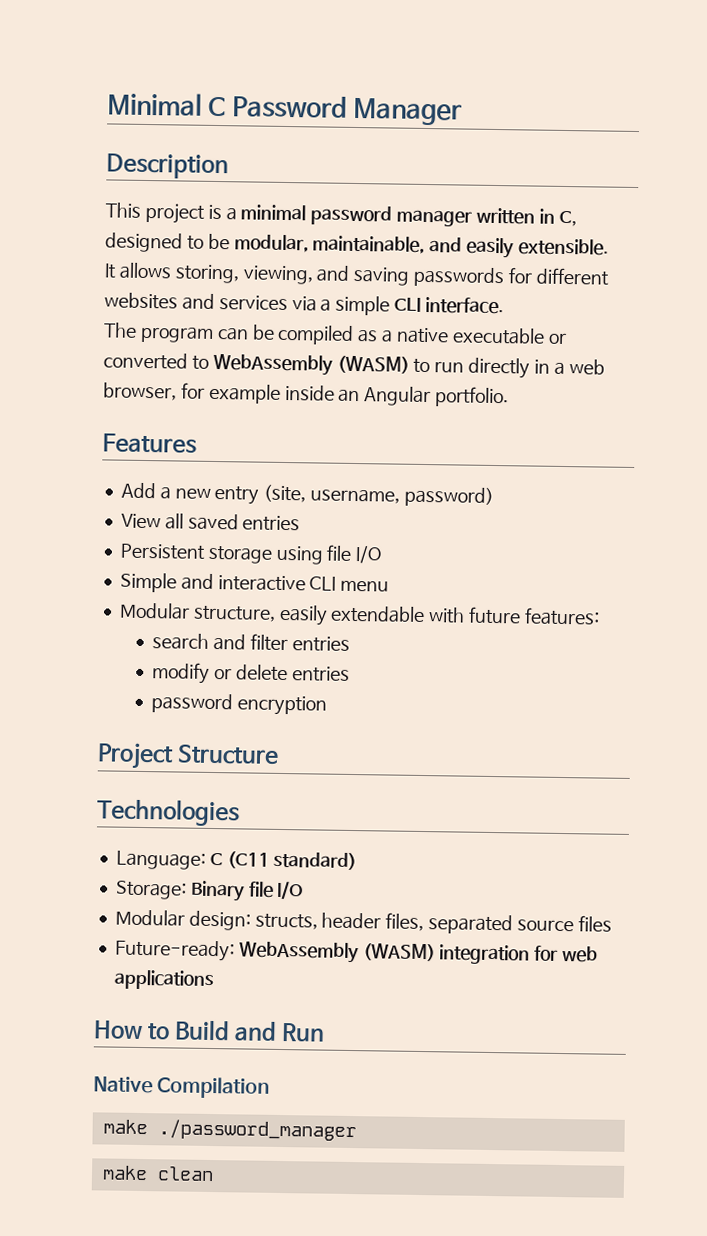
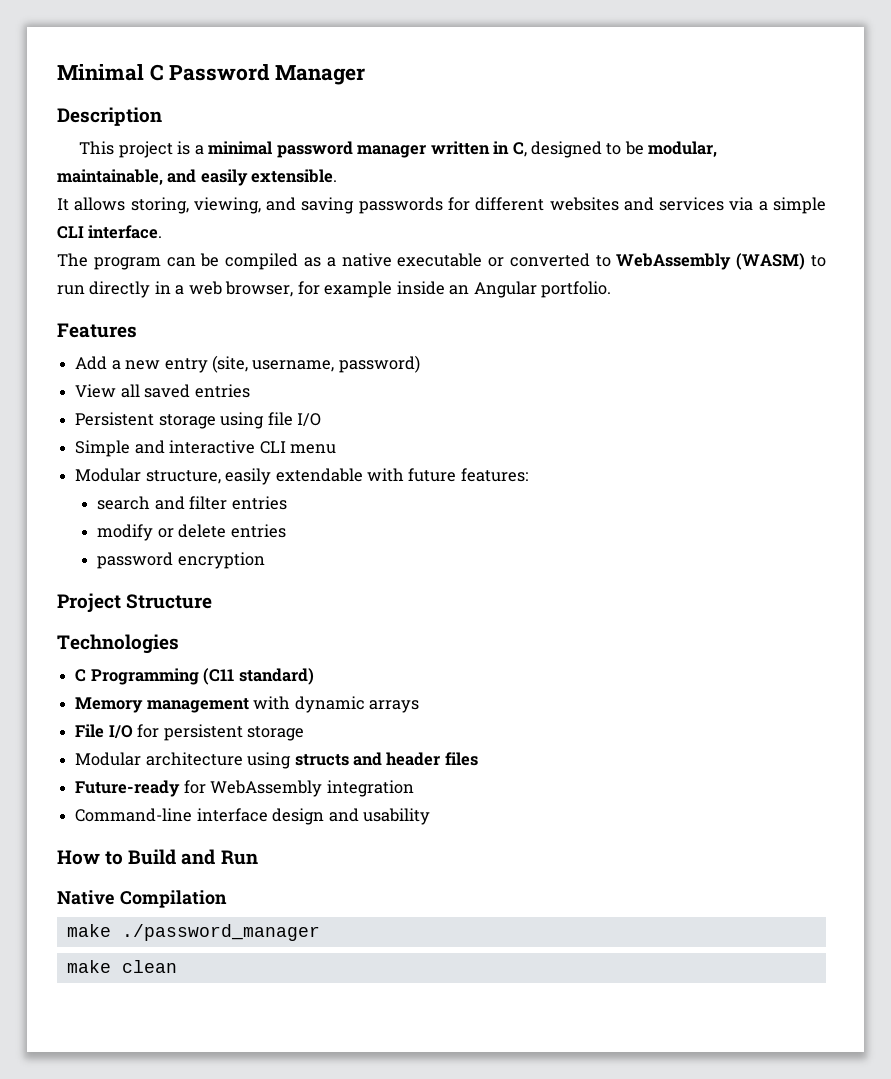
- Language: C (C11 standard)
+ C Programming (C11 standard)
- Storage: Binary file I/O
- Modular design: structs, header files, separated source files
- Future-ready: WebAssembly (WASM) integration for web applications
+ Memory management with dynamic arrays
+ File I/O for persistent storage
+ Modular architecture using structs and header files
+ Future-ready for WebAssembly integration
+ Command-line interface design and usability

